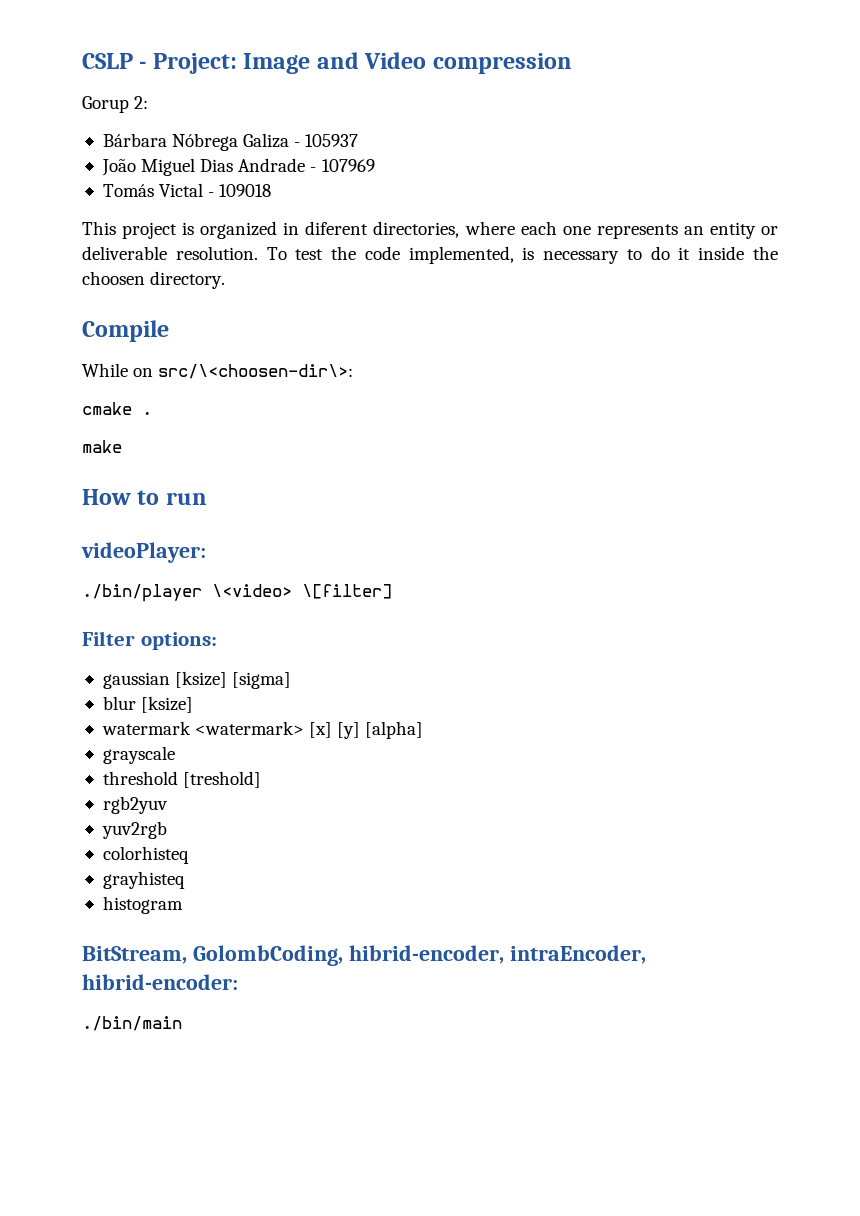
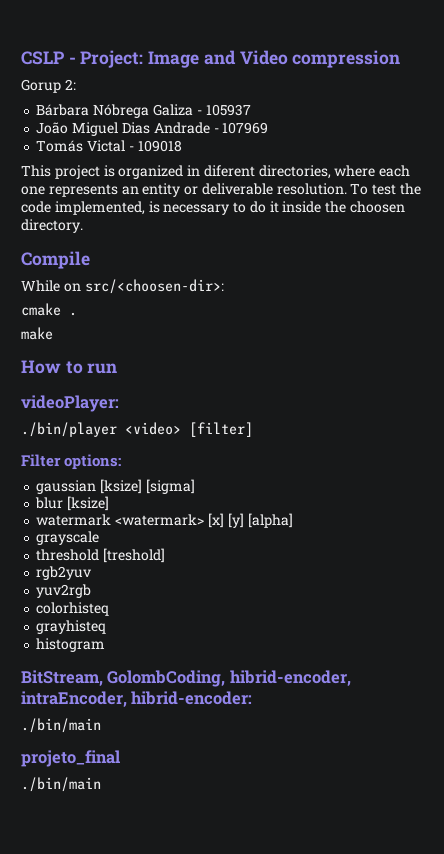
- While on src/\<choosen-dir\>:
+ While on src/<choosen-dir>:
- ./bin/player \<video> \[filter]
+ ./bin/player <video> [filter]
+ projeto_final
+ ./bin/main

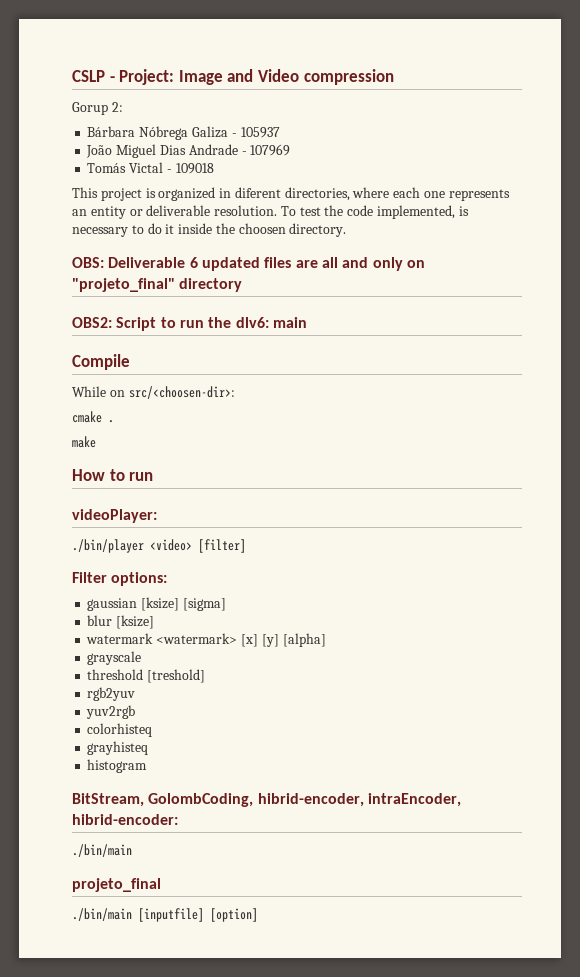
+ OBS: Deliverable 6 updated files are all and only on "projeto_final" directory
+ OBS2: Script to run the dlv6: main
  projeto_final
- ./bin/main
+ ./bin/main [inputfile] [option]

